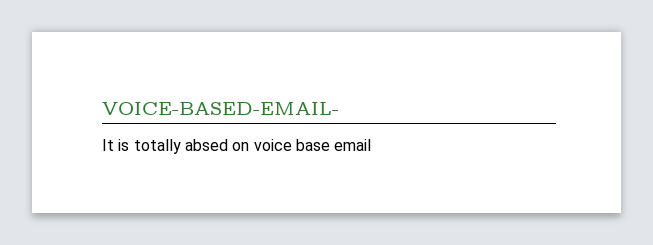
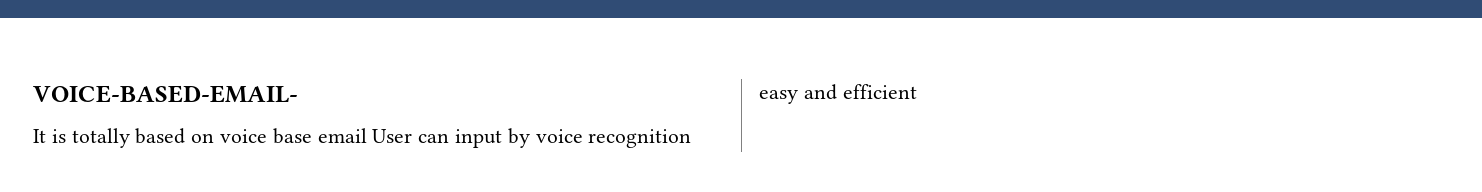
- It is totally absed on voice base email
+ It is totally based on voice base email User can input by voice recognition easy and efficient

